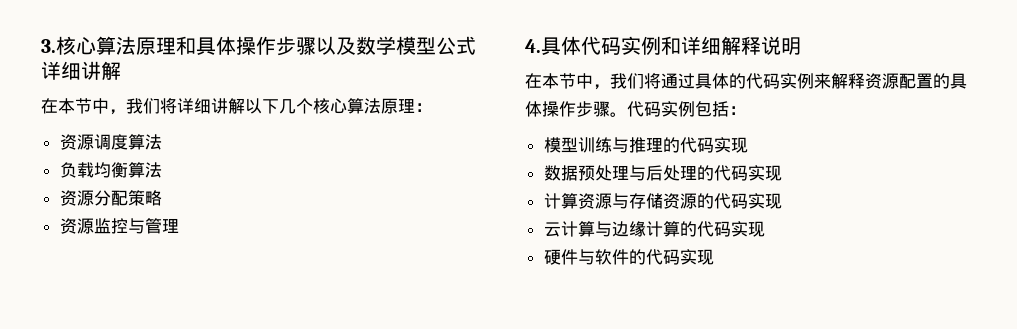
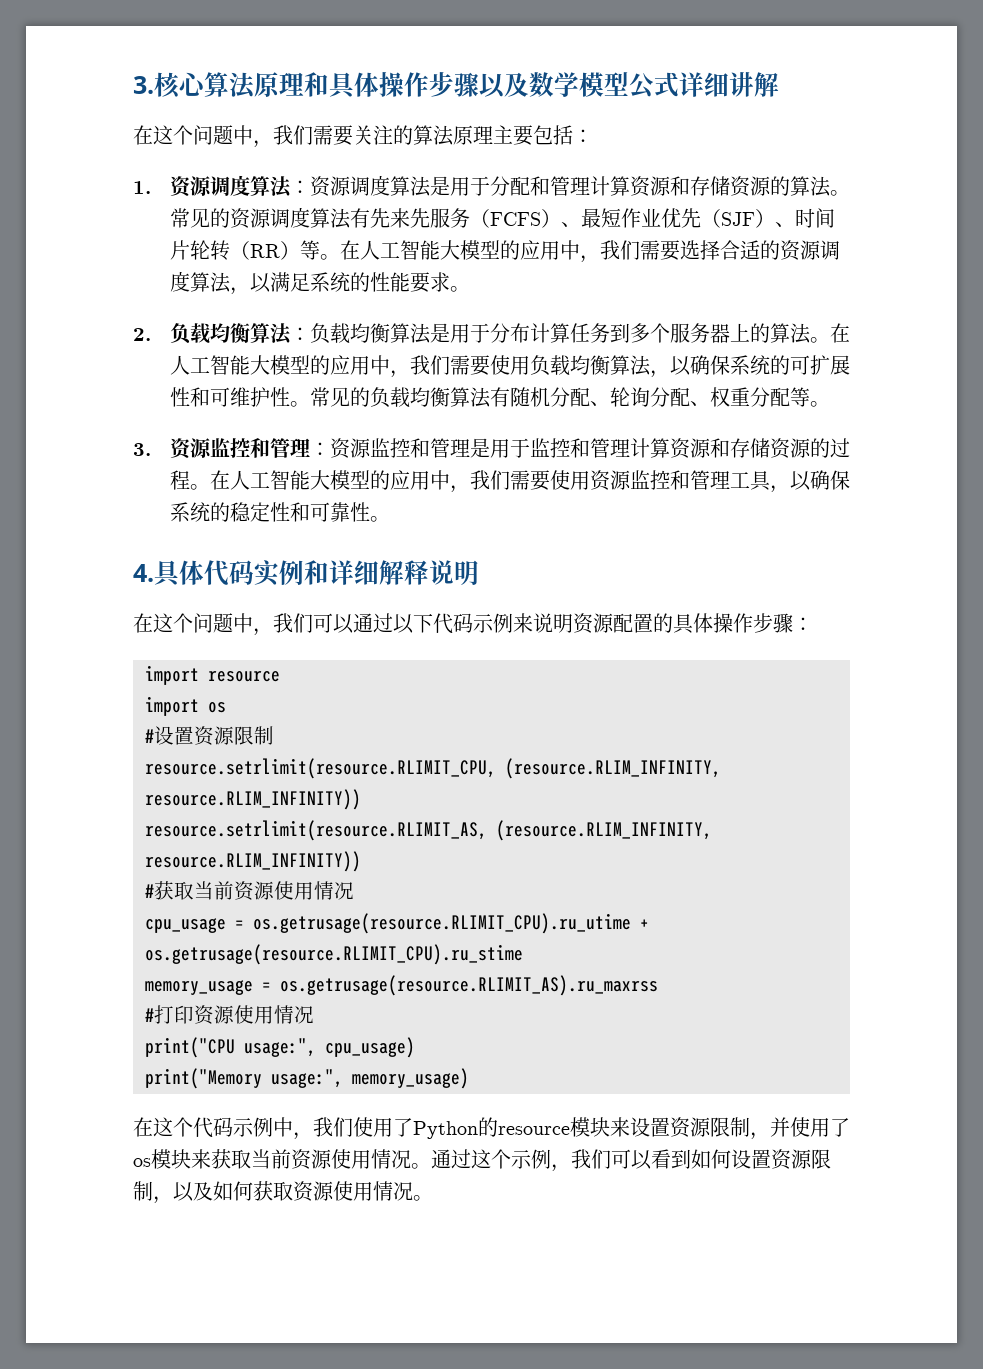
- 在本节中，我们将详细讲解以下几个核心算法原理：
- 资源调度算法
- 负载均衡算法
- 资源分配策略
- 资源监控与管理
+ 在这个问题中，我们需要关注的算法原理主要包括：
+ 1.资源调度算法：资源调度算法是用于分配和管理计算资源和存储资源的算法。常见的资源调度算法有先来先服务（FCFS）、最短作业优先（SJF）、时间片轮转（RR）等。在人工智能大模型的应用中，我们需要选择合适的资源调度算法，以满足系统的性能要求。
+ 2.负载均衡算法：负载均衡算法是用于分布计算任务到多个服务器上的算法。在人工智能大模型的应用中，我们需要使用负载均衡算法，以确保系统的可扩展性和可维护性。常见的负载均衡算法有随机分配、轮询分配、权重分配等。
+ 3.资源监控和管理：资源监控和管理是用于监控和管理计算资源和存储资源的过程。在人工智能大模型的应用中，我们需要使用资源监控和管理工具，以确保系统的稳定性和可靠性。
- 在本节中，我们将通过具体的代码实例来解释资源配置的具体操作步骤。代码实例包括：
- 模型训练与推理的代码实现
- 数据预处理与后处理的代码实现
- 计算资源与存储资源的代码实现
- 云计算与边缘计算的代码实现
- 硬件与软件的代码实现
+ 在这个问题中，我们可以通过以下代码示例来说明资源配置的具体操作步骤：
+ import resource
+ import os
+ #设置资源限制
+ resource.setrlimit(resource.RLIMIT_CPU, (resource.RLIM_INFINITY, resource.RLIM_INFINITY))
+ resource.setrlimit(resource.RLIMIT_AS, (resource.RLIM_INFINITY, resource.RLIM_INFINITY))
+ #获取当前资源使用情况
+ cpu_usage = os.getrusage(resource.RLIMIT_CPU).ru_utime + os.getrusage(resource.RLIMIT_CPU).ru_stime
+ memory_usage = os.getrusage(resource.RLIMIT_AS).ru_maxrss
+ #打印资源使用情况
+ print("CPU usage:", cpu_usage)
+ print("Memory usage:", memory_usage)
+ 在这个代码示例中，我们使用了Python的resource模块来设置资源限制，并使用了os模块来获取当前资源使用情况。通过这个示例，我们可以看到如何设置资源限制，以及如何获取资源使用情况。

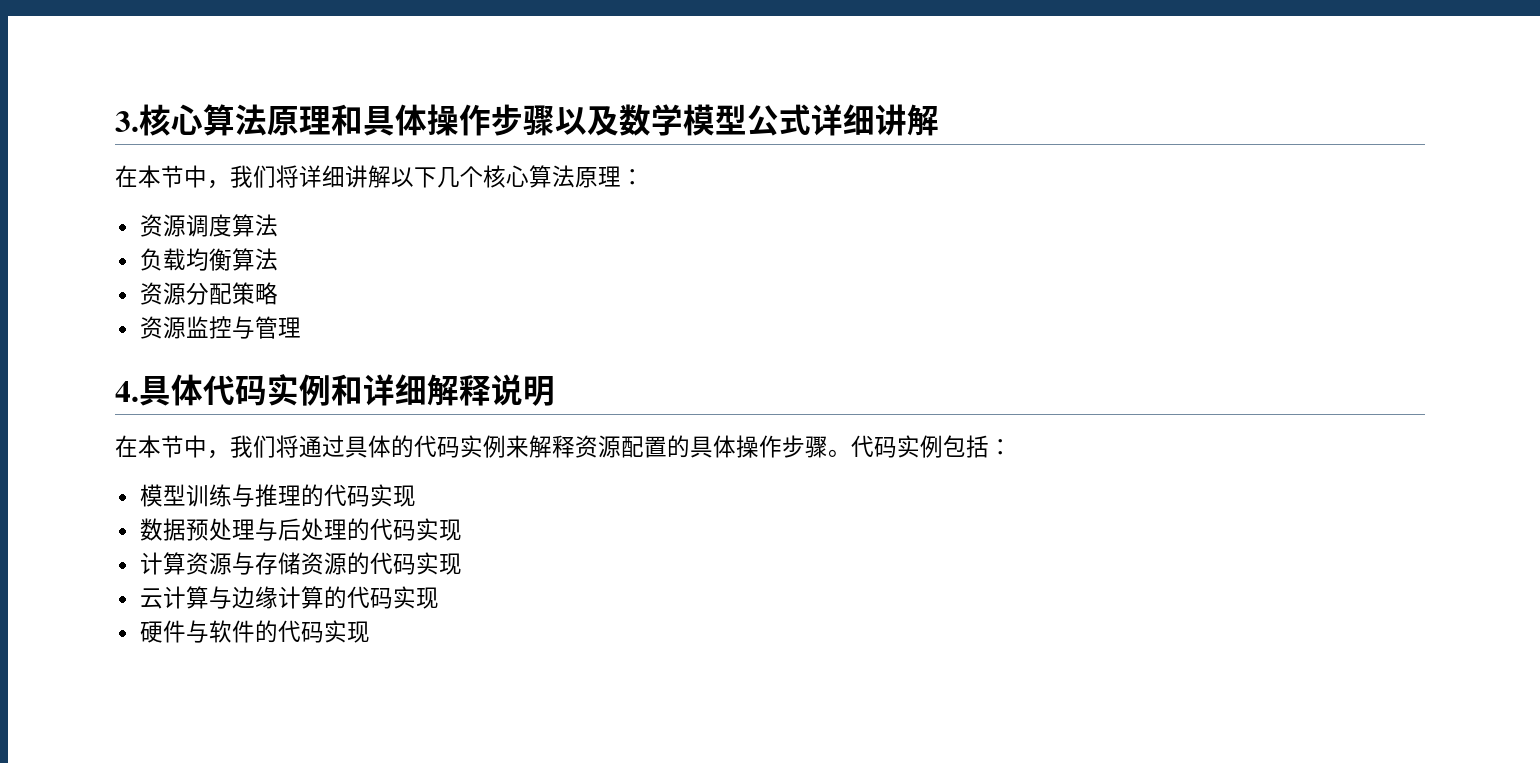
- 在这个问题中，我们需要关注的算法原理主要包括：
- 1.资源调度算法：资源调度算法是用于分配和管理计算资源和存储资源的算法。常见的资源调度算法有先来先服务（FCFS）、最短作业优先（SJF）、时间片轮转（RR）等。在人工智能大模型的应用中，我们需要选择合适的资源调度算法，以满足系统的性能要求。
- 2.负载均衡算法：负载均衡算法是用于分布计算任务到多个服务器上的算法。在人工智能大模型的应用中，我们需要使用负载均衡算法，以确保系统的可扩展性和可维护性。常见的负载均衡算法有随机分配、轮询分配、权重分配等。
- 3.资源监控和管理：资源监控和管理是用于监控和管理计算资源和存储资源的过程。在人工智能大模型的应用中，我们需要使用资源监控和管理工具，以确保系统的稳定性和可靠性。
+ 在本节中，我们将详细讲解以下几个核心算法原理：
+ 资源调度算法
+ 负载均衡算法
+ 资源分配策略
+ 资源监控与管理
- 在这个问题中，我们可以通过以下代码示例来说明资源配置的具体操作步骤：
- import resource
- import os
- #设置资源限制
- resource.setrlimit(resource.RLIMIT_CPU, (resource.RLIM_INFINITY, resource.RLIM_INFINITY))
- resource.setrlimit(resource.RLIMIT_AS, (resource.RLIM_INFINITY, resource.RLIM_INFINITY))
- #获取当前资源使用情况
- cpu_usage = os.getrusage(resource.RLIMIT_CPU).ru_utime + os.getrusage(resource.RLIMIT_CPU).ru_stime
- memory_usage = os.getrusage(resource.RLIMIT_AS).ru_maxrss
- #打印资源使用情况
- print("CPU usage:", cpu_usage)
- print("Memory usage:", memory_usage)
- 在这个代码示例中，我们使用了Python的resource模块来设置资源限制，并使用了os模块来获取当前资源使用情况。通过这个示例，我们可以看到如何设置资源限制，以及如何获取资源使用情况。
+ 在本节中，我们将通过具体的代码实例来解释资源配置的具体操作步骤。代码实例包括：
+ 模型训练与推理的代码实现
+ 数据预处理与后处理的代码实现
+ 计算资源与存储资源的代码实现
+ 云计算与边缘计算的代码实现
+ 硬件与软件的代码实现

